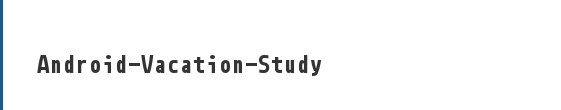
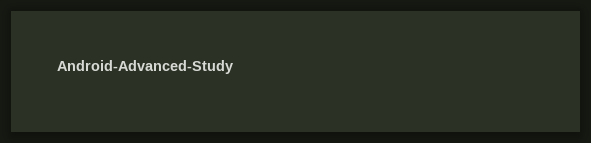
- Android-Vacation-Study
+ Android-Advanced-Study

